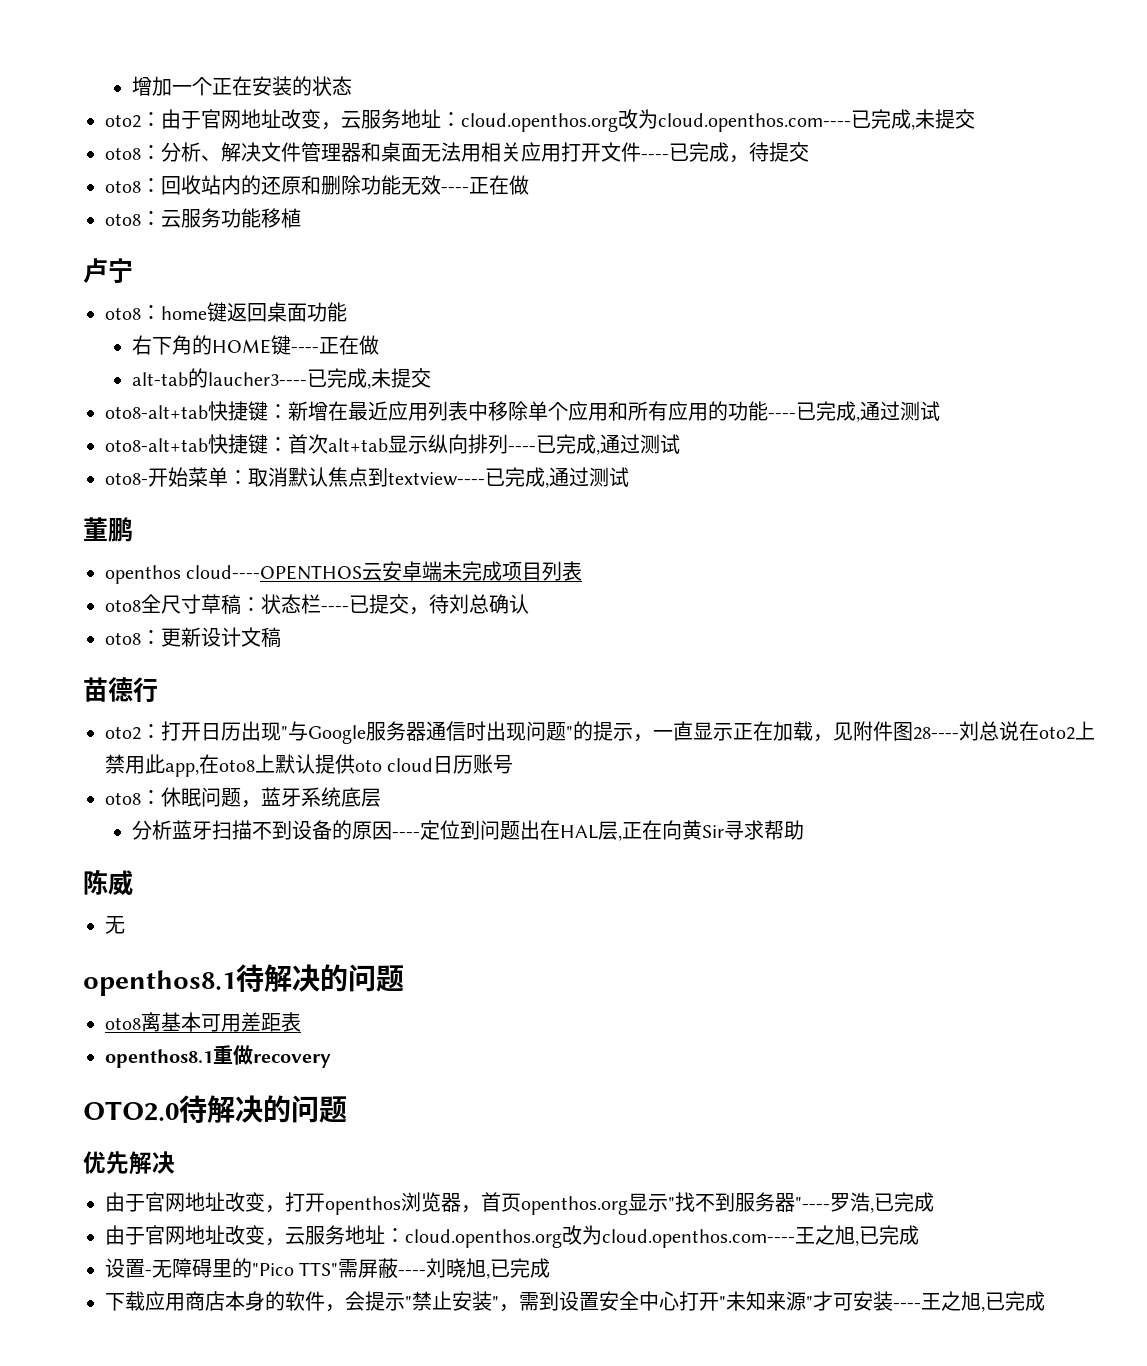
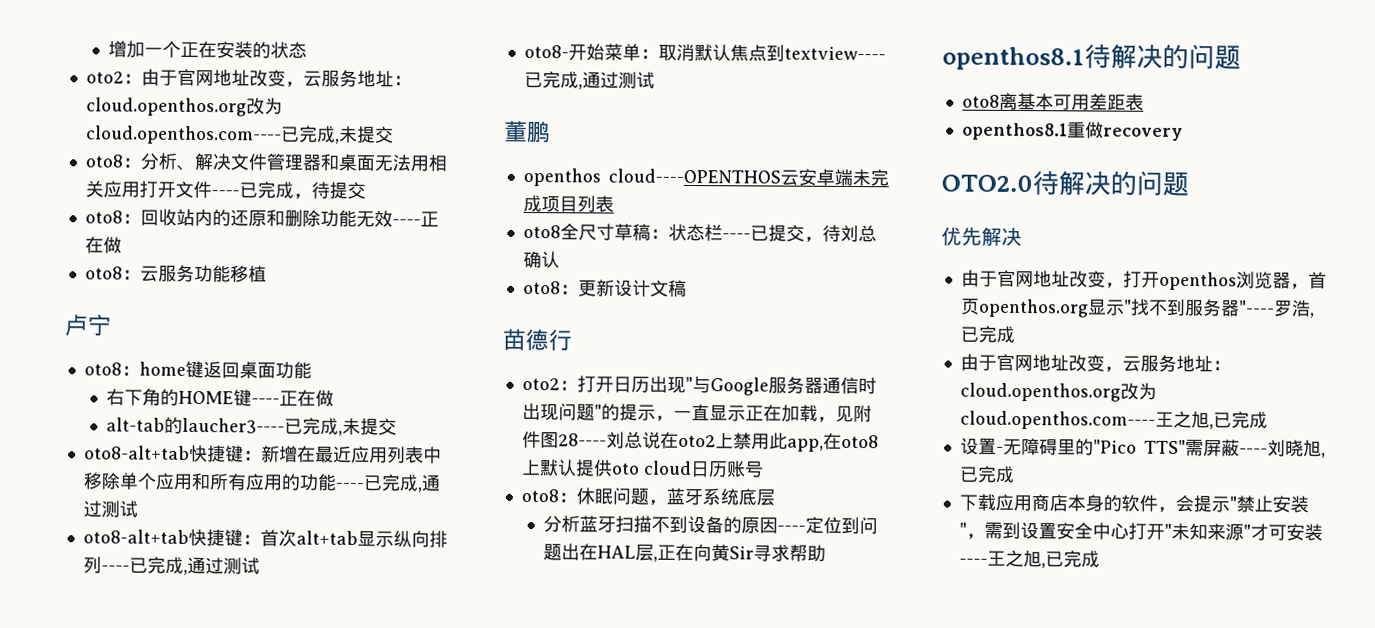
- 陈威
- 无

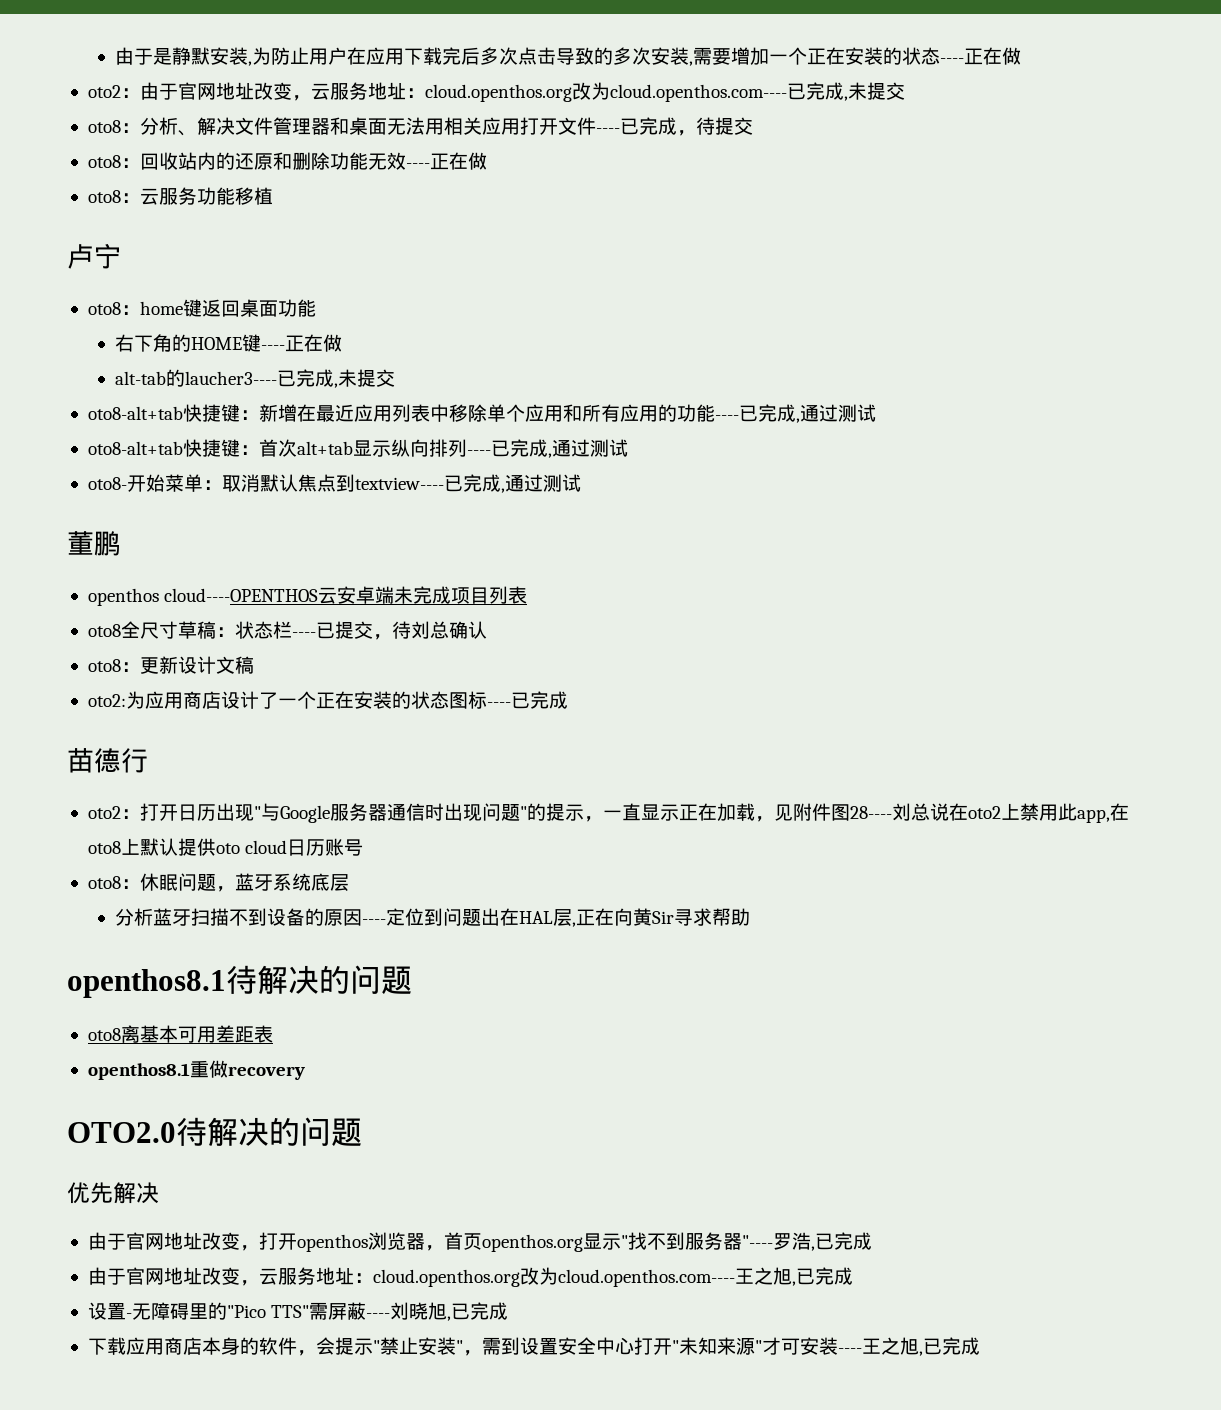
- 增加一个正在安装的状态
+ 由于是静默安装,为防止用户在应用下载完后多次点击导致的多次安装,需要增加一个正在安装的状态----正在做
+ oto2:为应用商店设计了一个正在安装的状态图标----已完成

